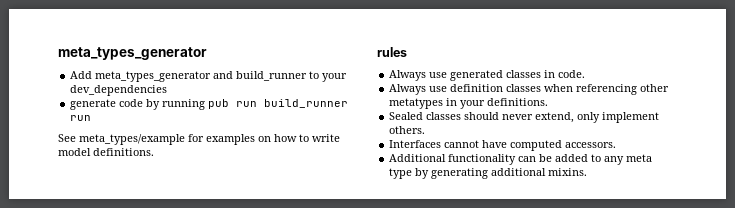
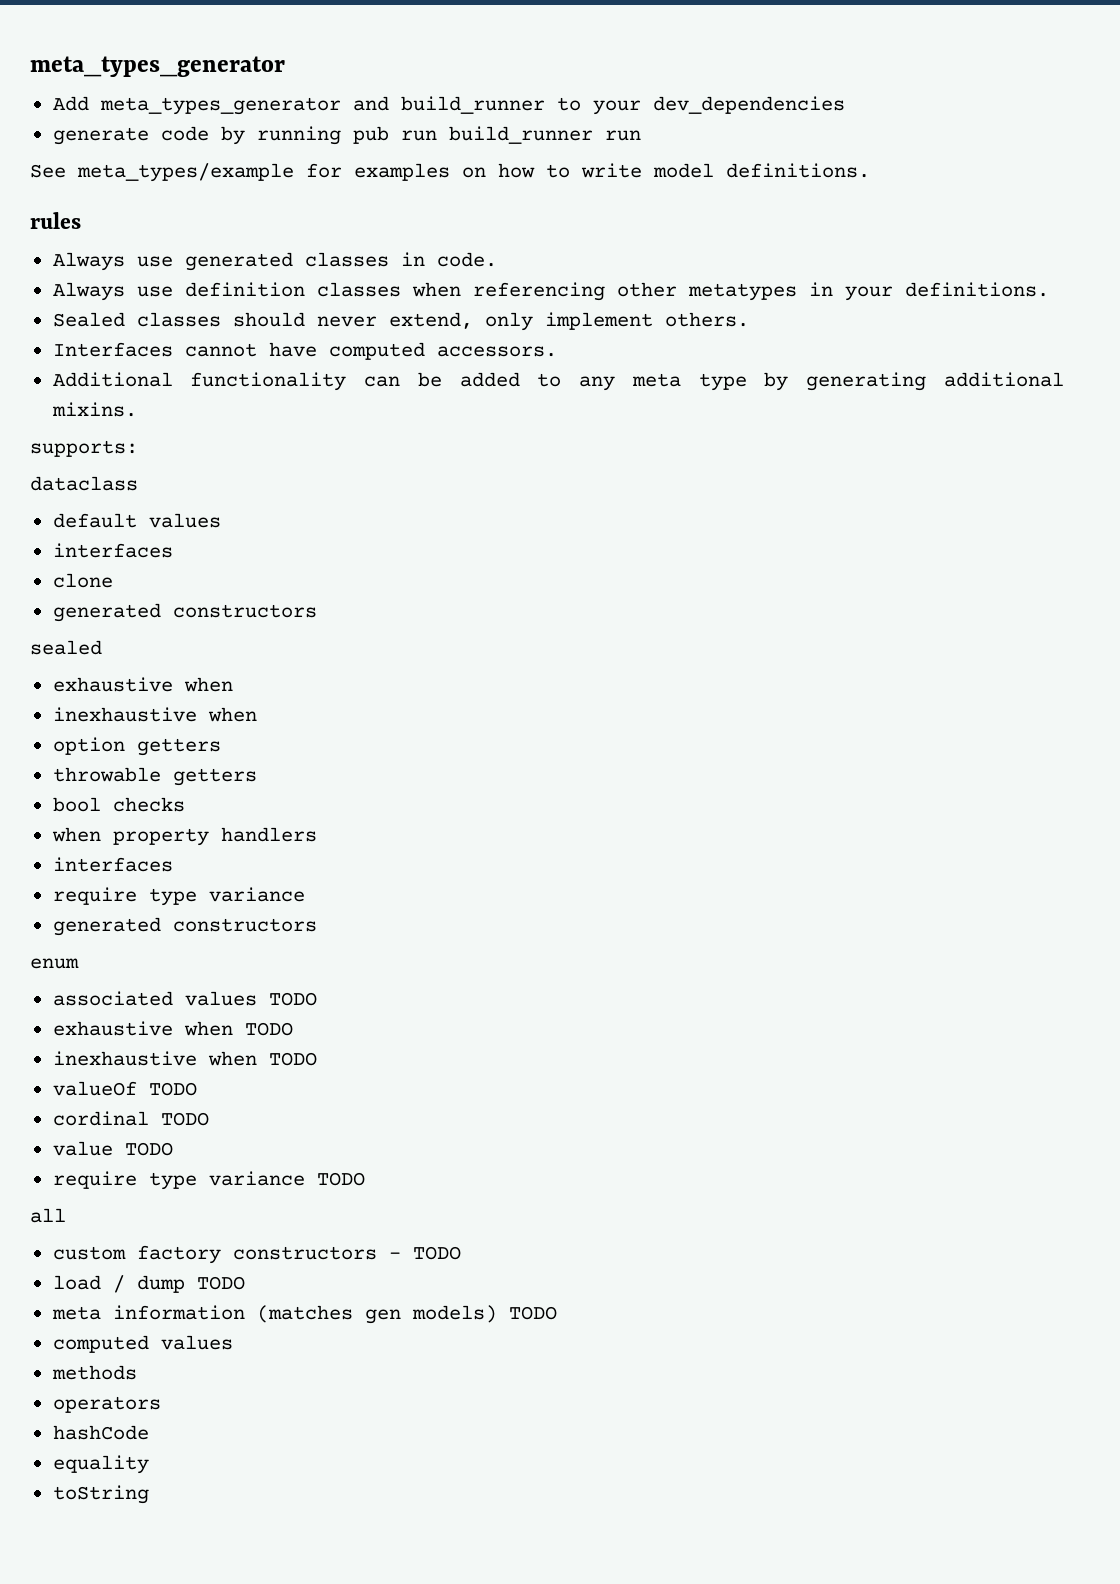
+ supports:
+ dataclass
+ default values
+ interfaces
+ clone
+ generated constructors
+ sealed
+ exhaustive when
+ inexhaustive when
+ option getters
+ throwable getters
+ bool checks
+ when property handlers
+ interfaces
+ require type variance
+ generated constructors
+ enum
+ associated values TODO
+ exhaustive when TODO
+ inexhaustive when TODO
+ valueOf TODO
+ cordinal TODO
+ value TODO
+ require type variance TODO
+ all
+ custom factory constructors - TODO
+ load / dump TODO
+ meta information (matches gen models) TODO
+ computed values
+ methods
+ operators
+ hashCode
+ equality
+ toString

